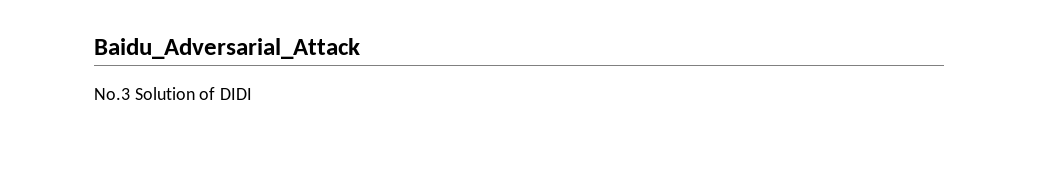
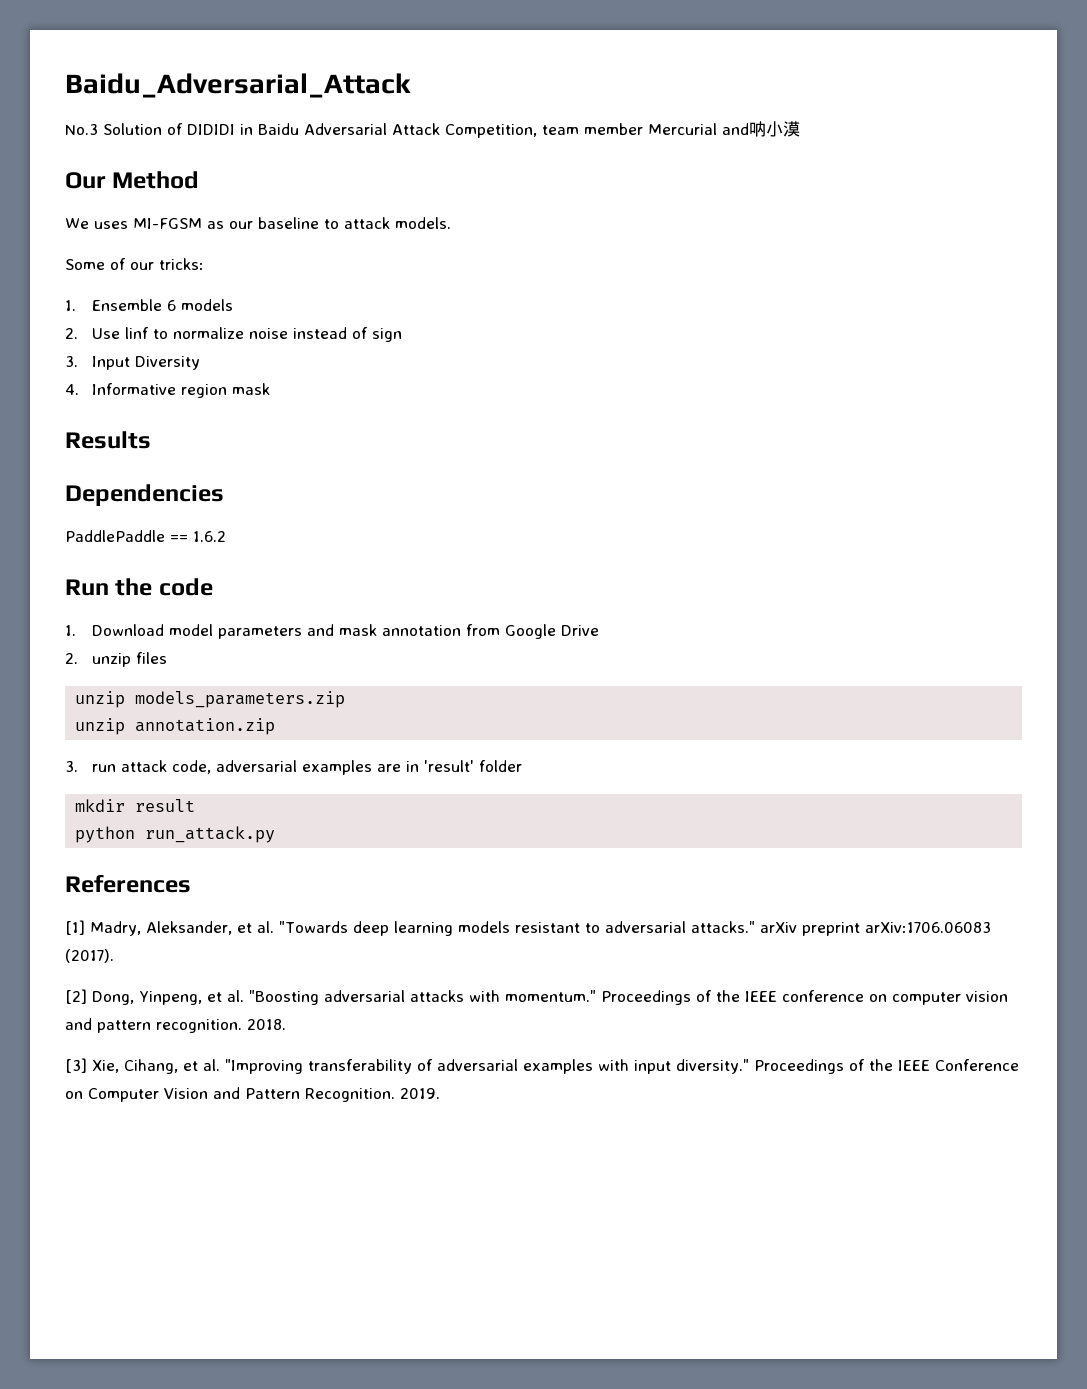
- No.3 Solution of DIDI
+ No.3 Solution of DIDIDI in Baidu Adversarial Attack Competition, team member Mercurial and呐小漠
+ Our Method
+ We uses MI-FGSM as our baseline to attack models.
+ Some of our tricks:
+ 1. Ensemble 6 models
+ 2. Use linf to normalize noise instead of sign
+ 3. Input Diversity
+ 4. Informative region mask
+ Results
+ Dependencies
+ PaddlePaddle == 1.6.2
+ Run the code
+ 1. Download model parameters and mask annotation from Google Drive
+ 2. unzip files
+ unzip models_parameters.zip
+ unzip annotation.zip
+ 3. run attack code, adversarial examples are in 'result' folder
+ mkdir result
+ python run_attack.py
+ References
+ [1] Madry, Aleksander, et al. "Towards deep learning models resistant to adversarial attacks." arXiv preprint arXiv:1706.06083 (2017).
+ [2] Dong, Yinpeng, et al. "Boosting adversarial attacks with momentum." Proceedings of the IEEE conference on computer vision and pattern recognition. 2018.
+ [3] Xie, Cihang, et al. "Improving transferability of adversarial examples with input diversity." Proceedings of the IEEE Conference on Computer Vision and Pattern Recognition. 2019.

